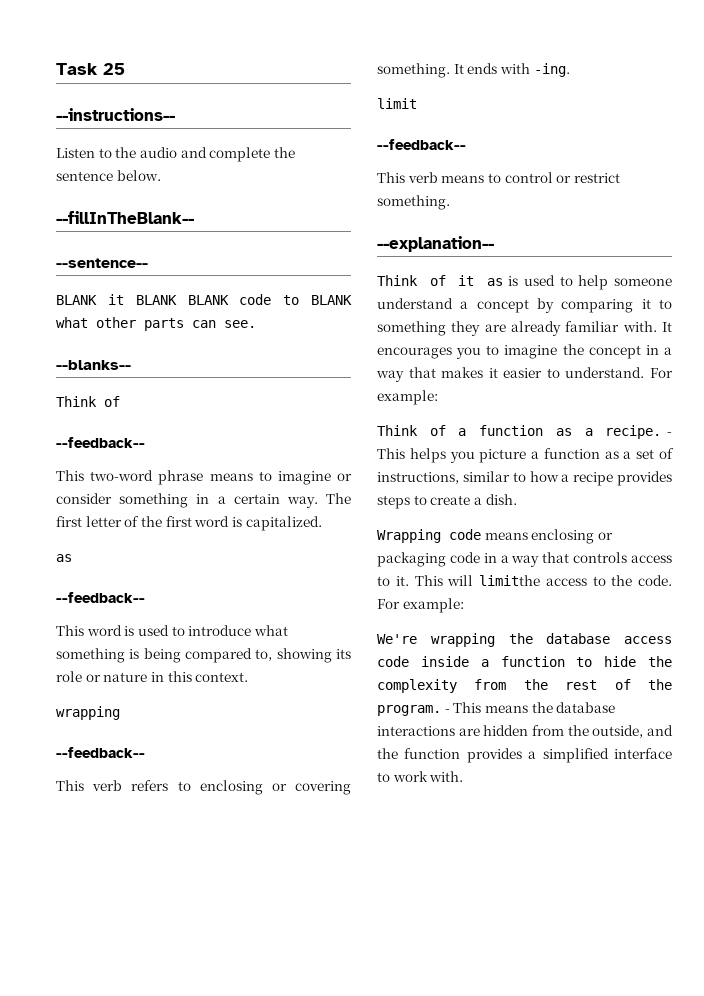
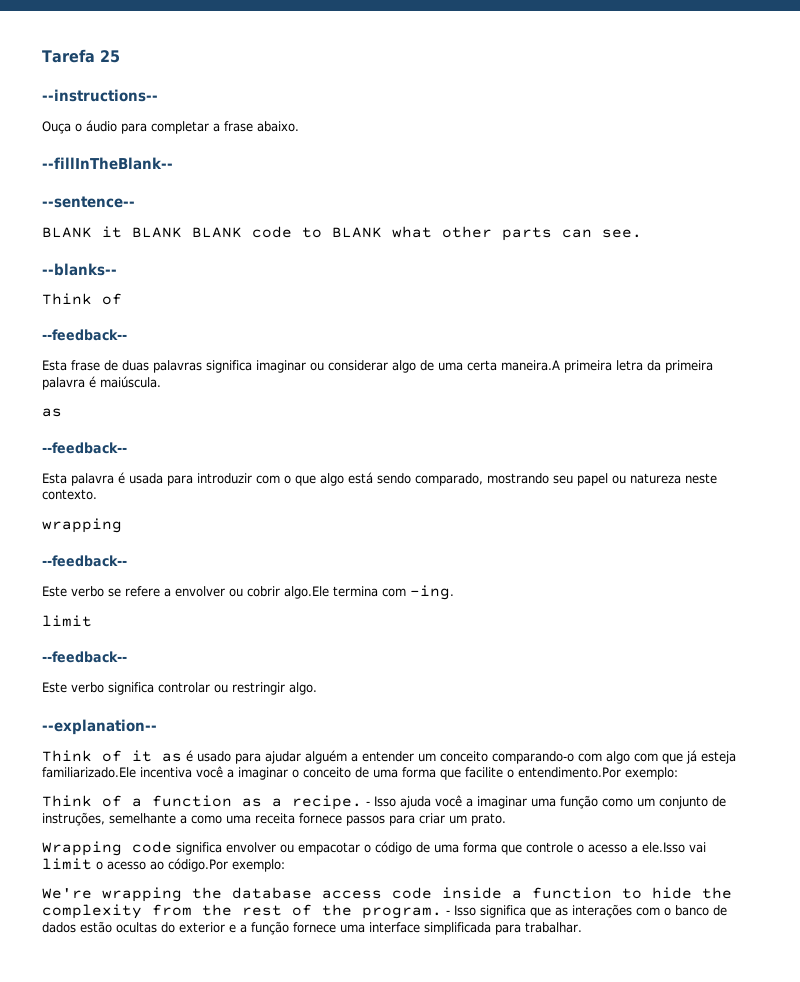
- Task 25
+ Tarefa 25
- Listen to the audio and complete the sentence below.
+ Ouça o áudio para completar a frase abaixo.
- This two-word phrase means to imagine or consider something in a certain way. The first letter of the first word is capitalized.
+ Esta frase de duas palavras significa imaginar ou considerar algo de uma certa maneira.A primeira letra da primeira palavra é maiúscula.
  as
  --feedback--
- This word is used to introduce what something is being compared to, showing its role or nature in this context.
+ Esta palavra é usada para introduzir com o que algo está sendo comparado, mostrando seu papel ou natureza neste contexto.
  wrapping
  --feedback--
- This verb refers to enclosing or covering something. It ends with -ing.
+ Este verbo se refere a envolver ou cobrir algo.Ele termina com -ing.
  limit
  --feedback--
- This verb means to control or restrict something.
+ Este verbo significa controlar ou restringir algo.
- Think of it as is used to help someone understand a concept by comparing it to something they are already familiar with. It encourages you to imagine the concept in a way that makes it easier to understand. For example:
+ Think of it as é usado para ajudar alguém a entender um conceito comparando-o com algo com que já esteja familiarizado.Ele incentiva você a imaginar o conceito de uma forma que facilite o entendimento.Por exemplo:
- - This helps you picture a function as a set of instructions, similar to how a recipe provides steps to create a dish.
- Wrapping code means enclosing or packaging code in a way that controls access to it. This will limitthe access to the code. For example:
+ - Isso ajuda você a imaginar uma função como um conjunto de instruções, semelhante a como uma receita fornece passos para criar um prato.
+ Wrapping code significa envolver ou empacotar o código de uma forma que controle o acesso a ele.Isso vai limit o acesso ao código.Por exemplo:
- - This means the database interactions are hidden from the outside, and the function provides a simplified interface to work with.
+ - Isso significa que as interações com o banco de dados estão ocultas do exterior e a função fornece uma interface simplificada para trabalhar.

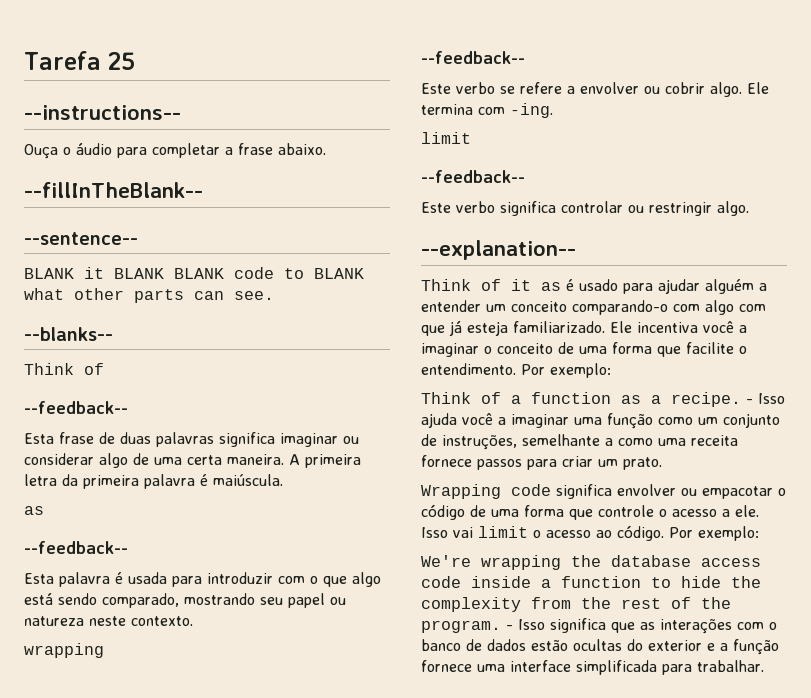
- Esta frase de duas palavras significa imaginar ou considerar algo de uma certa maneira.A primeira letra da primeira palavra é maiúscula.
+ Esta frase de duas palavras significa imaginar ou considerar algo de uma certa maneira. A primeira letra da primeira palavra é maiúscula.
- Este verbo se refere a envolver ou cobrir algo.Ele termina com -ing.
+ Este verbo se refere a envolver ou cobrir algo. Ele termina com -ing.
- Think of it as é usado para ajudar alguém a entender um conceito comparando-o com algo com que já esteja familiarizado.Ele incentiva você a imaginar o conceito de uma forma que facilite o entendimento.Por exemplo:
+ Think of it as é usado para ajudar alguém a entender um conceito comparando-o com algo com que já esteja familiarizado. Ele incentiva você a imaginar o conceito de uma forma que facilite o entendimento. Por exemplo:
- Wrapping code significa envolver ou empacotar o código de uma forma que controle o acesso a ele.Isso vai limit o acesso ao código.Por exemplo:
+ Wrapping code significa envolver ou empacotar o código de uma forma que controle o acesso a ele. Isso vai limit o acesso ao código. Por exemplo:

